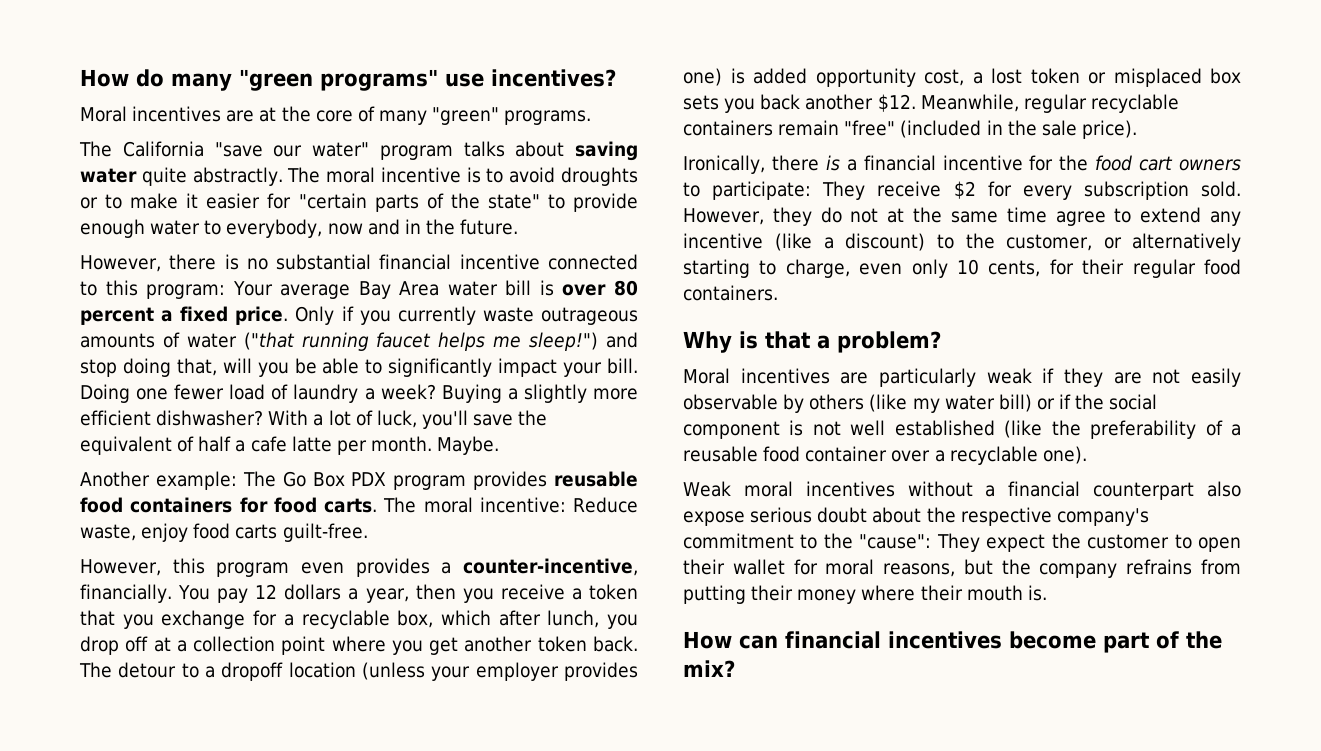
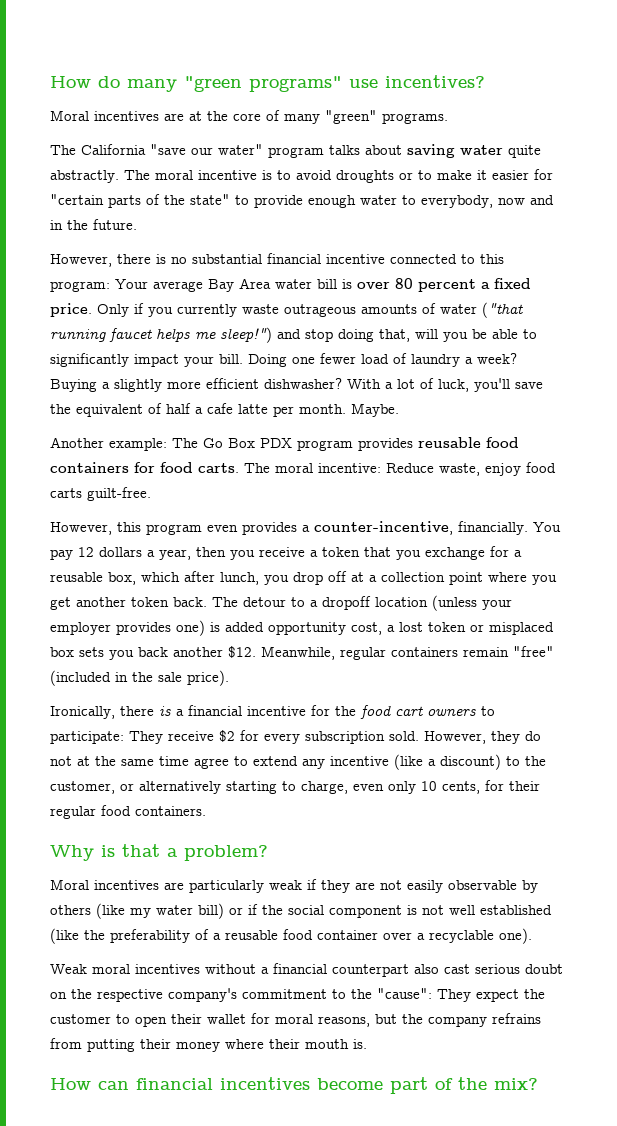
- You pay 12 dollars a year, then you receive a token that you exchange for a recyclable box, which after lunch, you drop off at a collection point where you get another token back.
+ You pay 12 dollars a year, then you receive a token that you exchange for a reusable box, which after lunch, you drop off at a collection point where you get another token back.
- Meanwhile, regular recyclable containers remain "free" (included in the sale price).
+ Meanwhile, regular containers remain "free" (included in the sale price).
- Weak moral incentives without a financial counterpart also expose serious doubt about the respective company's commitment to the "cause": They expect the customer to open their wallet for moral reasons, but the company refrains from putting their money where their mouth is.
+ Weak moral incentives without a financial counterpart also cast serious doubt on the respective company's commitment to the "cause": They expect the customer to open their wallet for moral reasons, but the company refrains from putting their money where their mouth is.

